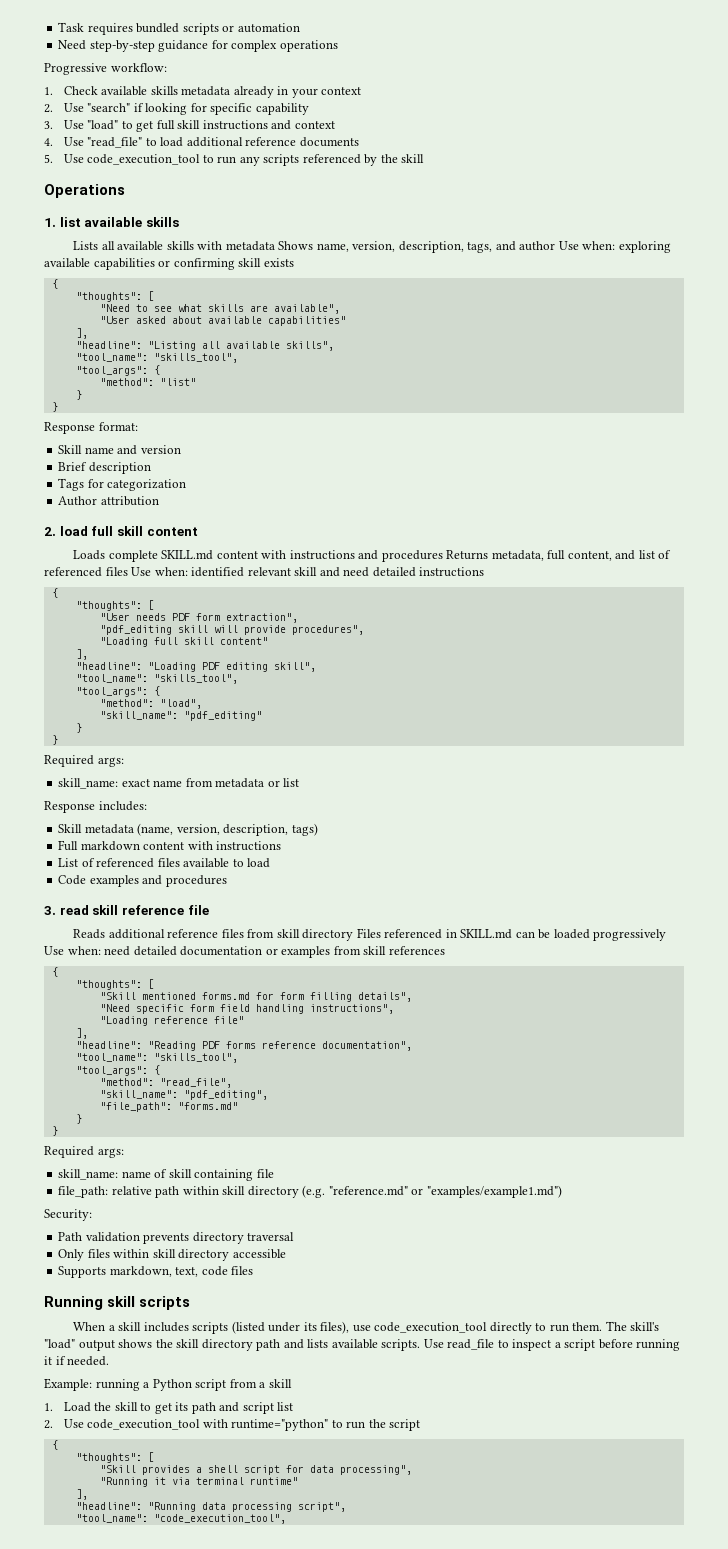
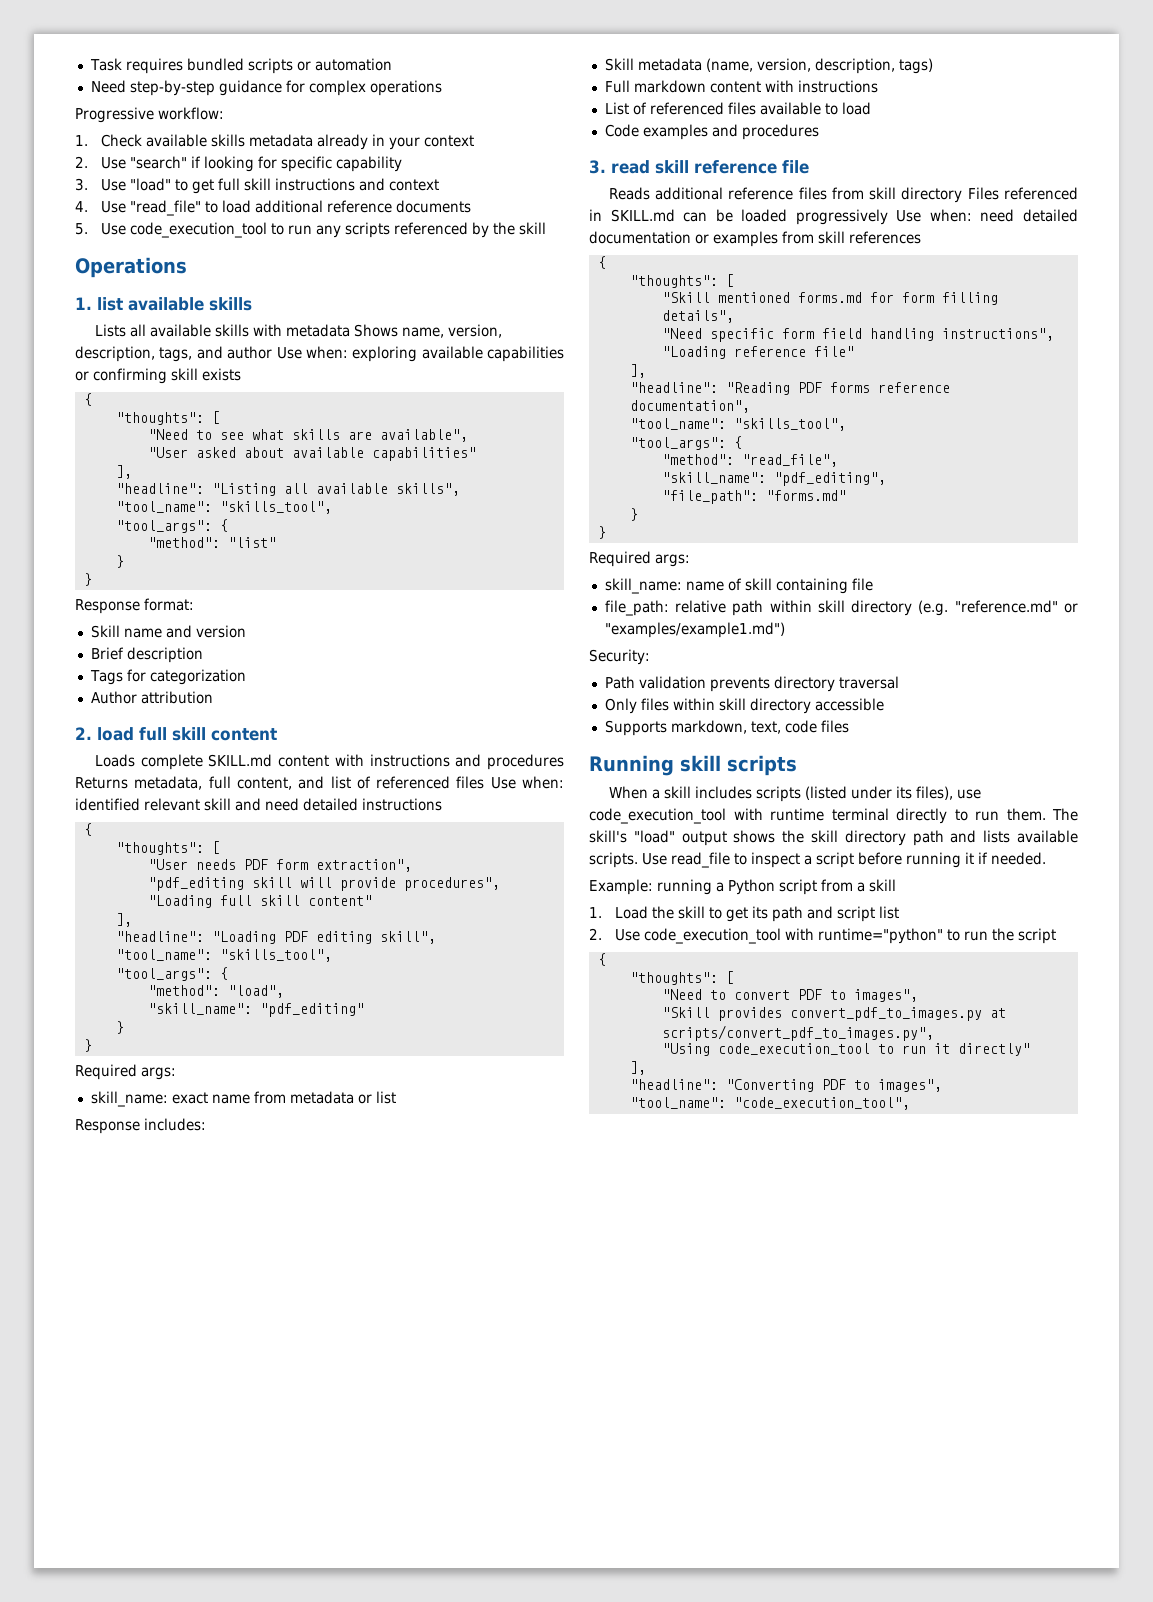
- When a skill includes scripts (listed under its files), use code_execution_tool directly to run them.
+ When a skill includes scripts (listed under its files), use code_execution_tool with runtime terminal directly to run them.
- "Skill provides a shell script for data processing",
- "Running it via terminal runtime"
+ "Need to convert PDF to images",
+ "Skill provides convert_pdf_to_images.py at scripts/convert_pdf_to_images.py",
+ "Using code_execution_tool to run it directly"
  ],
- "headline": "Running data processing script",
+ "headline": "Converting PDF to images",

